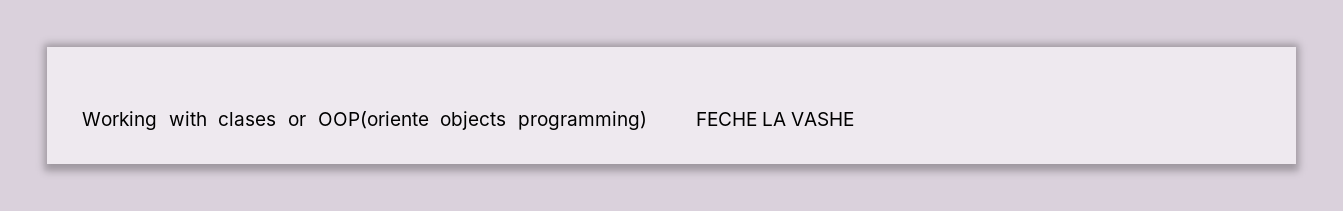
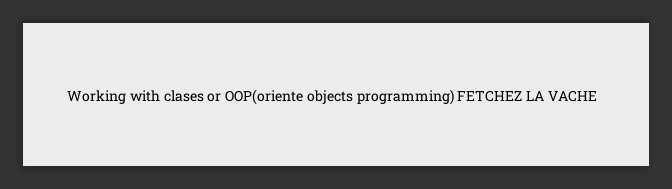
- Working with clases or OOP(oriente objects programming) FECHE LA VASHE
+ Working with clases or OOP(oriente objects programming) FETCHEZ LA VACHE

